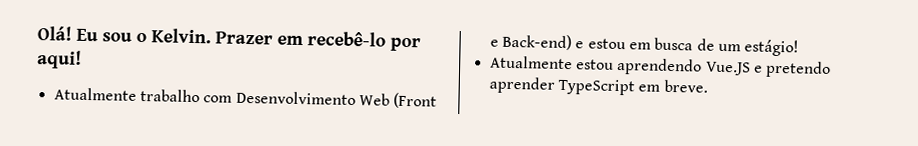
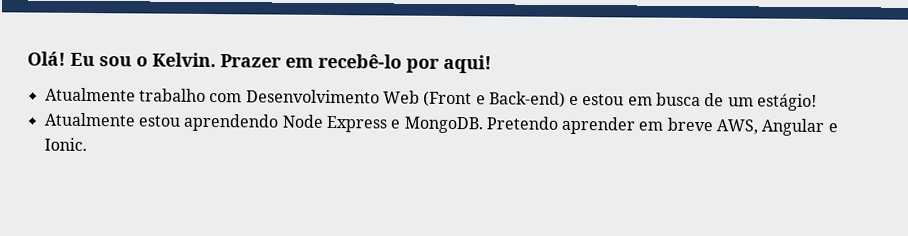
- Atualmente estou aprendendo Vue.JS e pretendo aprender TypeScript em breve.
+ Atualmente estou aprendendo Node Express e MongoDB. Pretendo aprender em breve AWS, Angular e Ionic.

